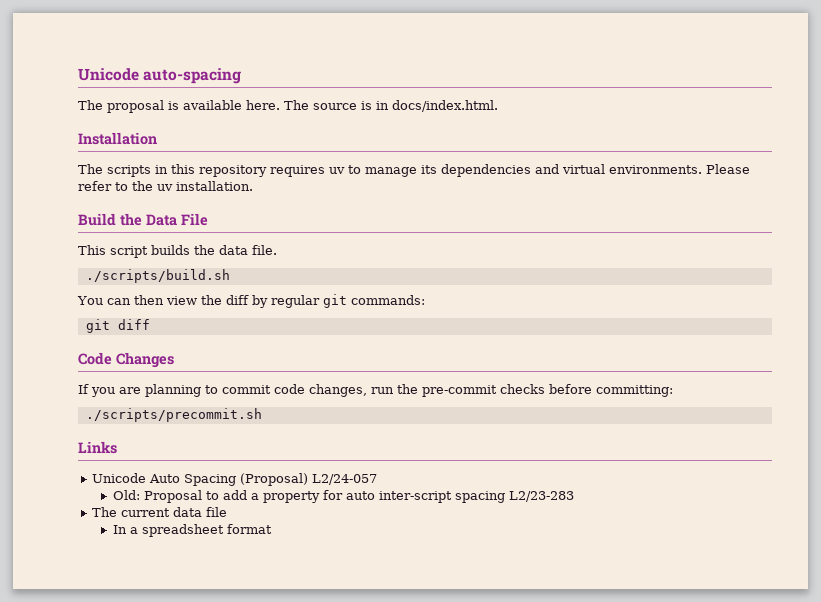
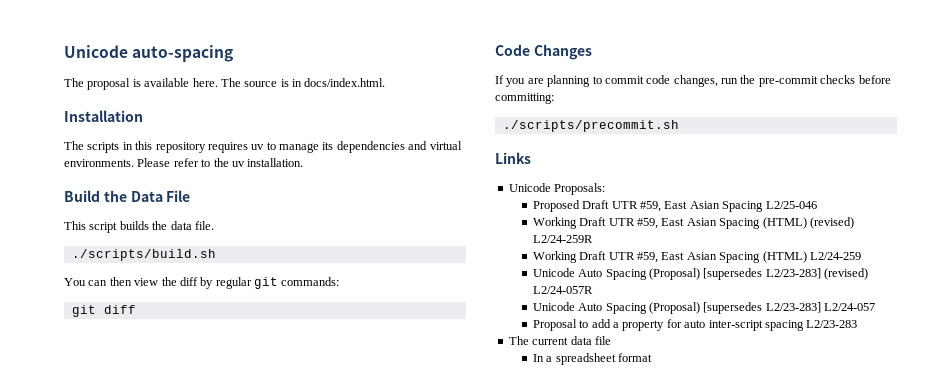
- Unicode Auto Spacing (Proposal) L2/24-057
+ Unicode Proposals:
+ Proposed Draft UTR #59, East Asian Spacing L2/25-046
+ Working Draft UTR #59, East Asian Spacing (HTML) (revised) L2/24-259R
+ Working Draft UTR #59, East Asian Spacing (HTML) L2/24-259
+ Unicode Auto Spacing (Proposal) [supersedes L2/23-283] (revised) L2/24-057R
+ Unicode Auto Spacing (Proposal) [supersedes L2/23-283] L2/24-057
- Old: Proposal to add a property for auto inter-script spacing L2/23-283
+ Proposal to add a property for auto inter-script spacing L2/23-283

